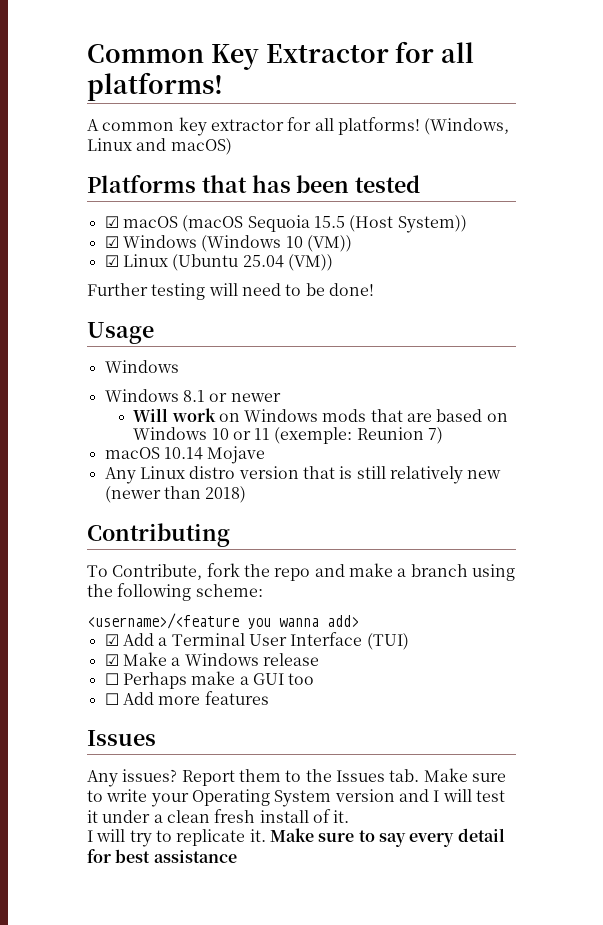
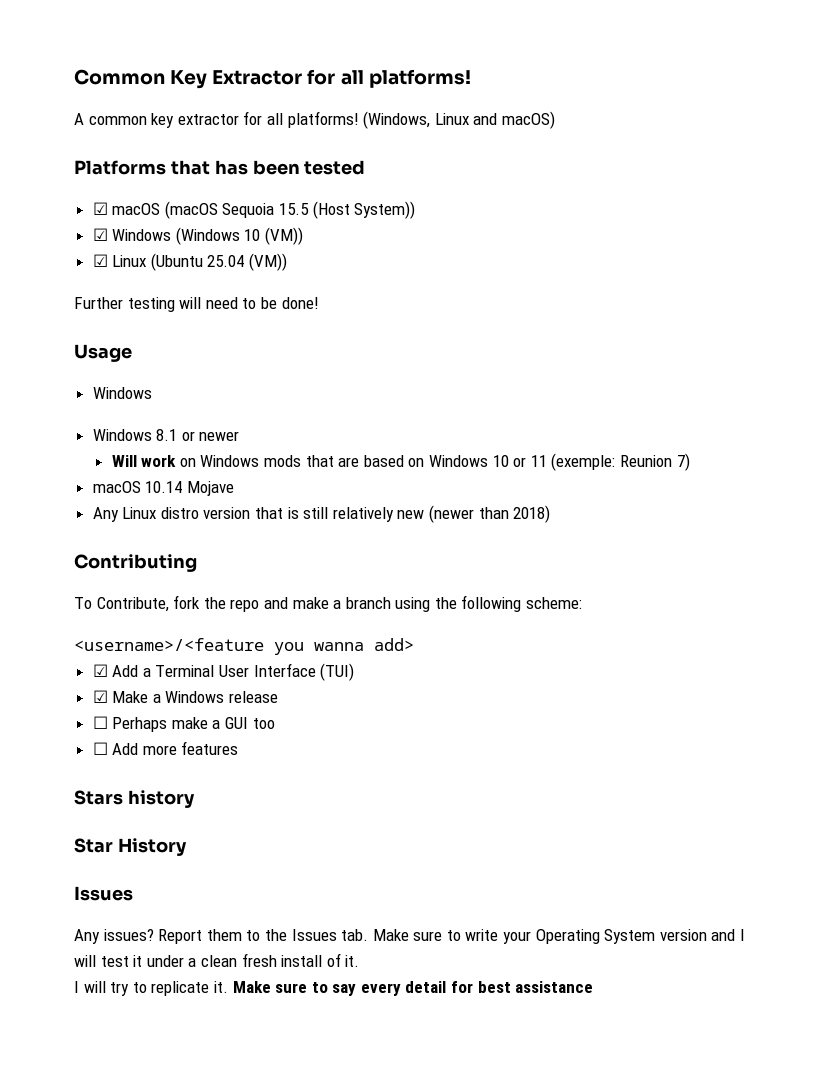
+ Stars history
+ Star History

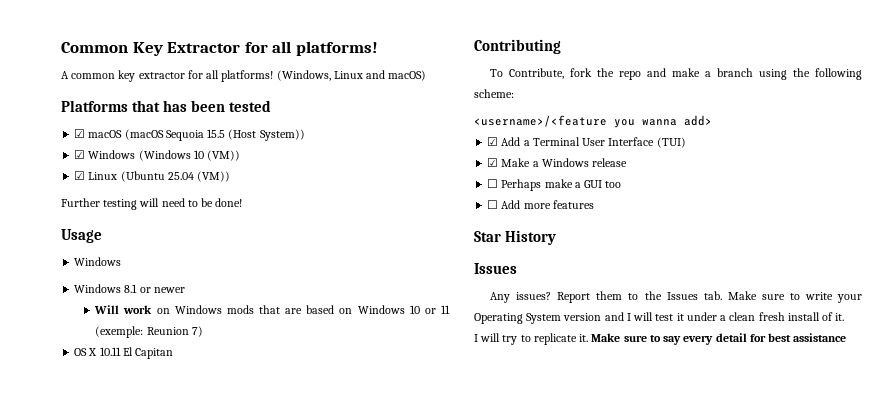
- macOS 10.14 Mojave
- Any Linux distro version that is still relatively new (newer than 2018)
+ OS X 10.11 El Capitan
- Stars history

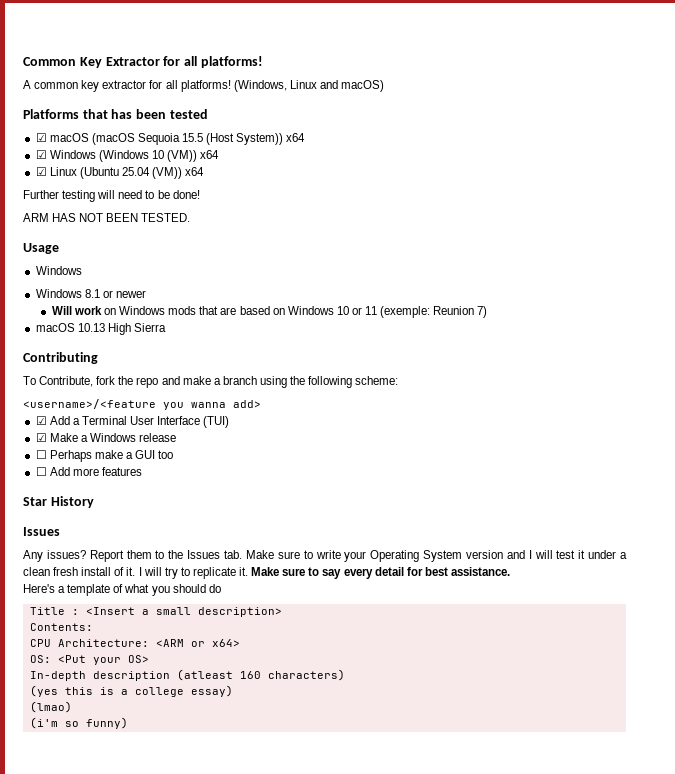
- ☑ macOS (macOS Sequoia 15.5 (Host System))
+ ☑ macOS (macOS Sequoia 15.5 (Host System)) x64
- ☑ Windows (Windows 10 (VM))
+ ☑ Windows (Windows 10 (VM)) x64
- ☑ Linux (Ubuntu 25.04 (VM))
+ ☑ Linux (Ubuntu 25.04 (VM)) x64
+ ARM HAS NOT BEEN TESTED.
- OS X 10.11 El Capitan
+ macOS 10.13 High Sierra
- Report them to the Issues tab. Make sure to write your Operating System version and I will test it under a clean fresh install of it.
- I will try to replicate it.
+ Report them to the Issues tab. Make sure to write your Operating System version and I will test it under a clean fresh install of it. I will try to replicate it.
- Make sure to say every detail for best assistance
+ Make sure to say every detail for best assistance.
+ Here's a template of what you should do
+ Title : <Insert a small description>
+ Contents:
+ CPU Architecture: <ARM or x64>
+ OS: <Put your OS>
+ In-depth description (atleast 160 characters)
+ (yes this is a college essay)
+ (lmao)
+ (i'm so funny)

